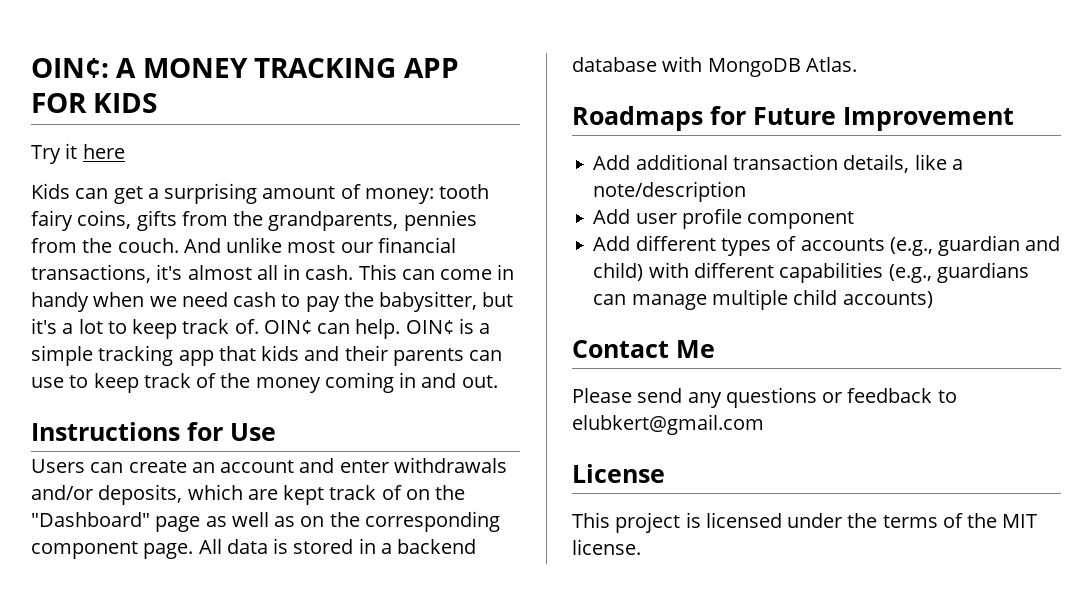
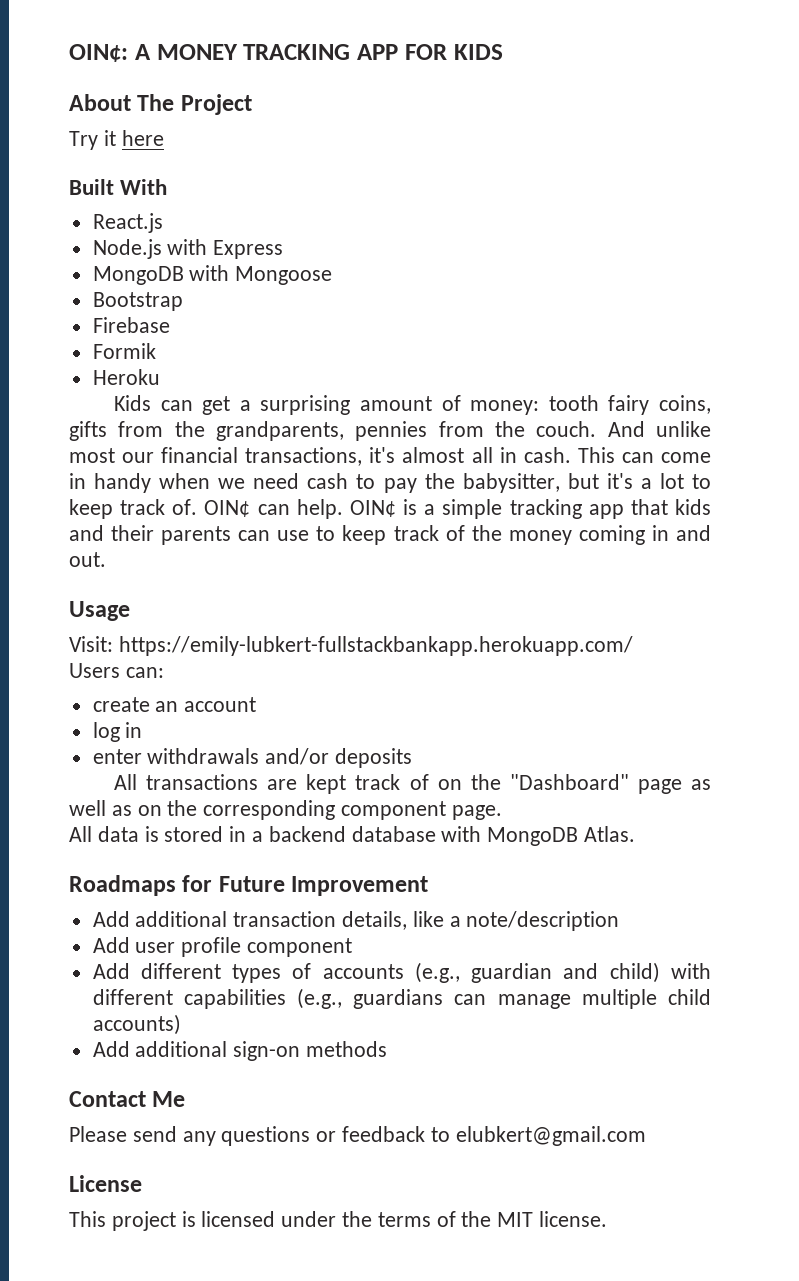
+ About The Project
+ Built With
+ React.js
+ Node.js with Express
+ MongoDB with Mongoose
+ Bootstrap
+ Firebase
+ Formik
+ Heroku
- Instructions for Use
+ Usage
+ Visit: https://emily-lubkert-fullstackbankapp.herokuapp.com/
- Users can create an account and enter withdrawals and/or deposits, which are kept track of on the "Dashboard" page as well as on the corresponding component page. All data is stored in a backend database with MongoDB Atlas.
+ Users can:
+ create an account
+ log in
+ enter withdrawals and/or deposits
+ All transactions are kept track of on the "Dashboard" page as well as on the corresponding component page.
+ All data is stored in a backend database with MongoDB Atlas.
+ Add additional sign-on methods

